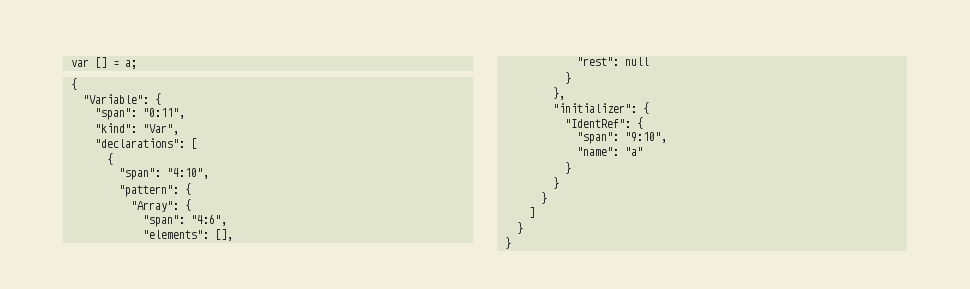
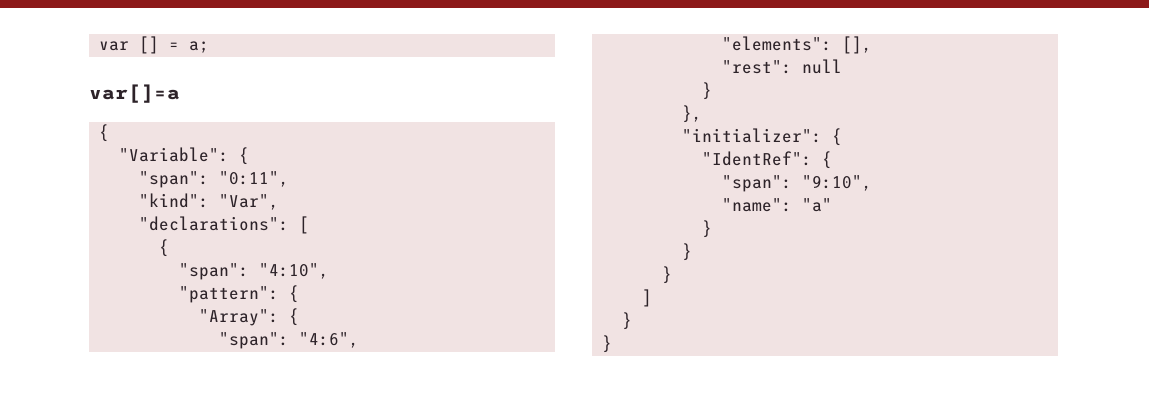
+ var[]=a

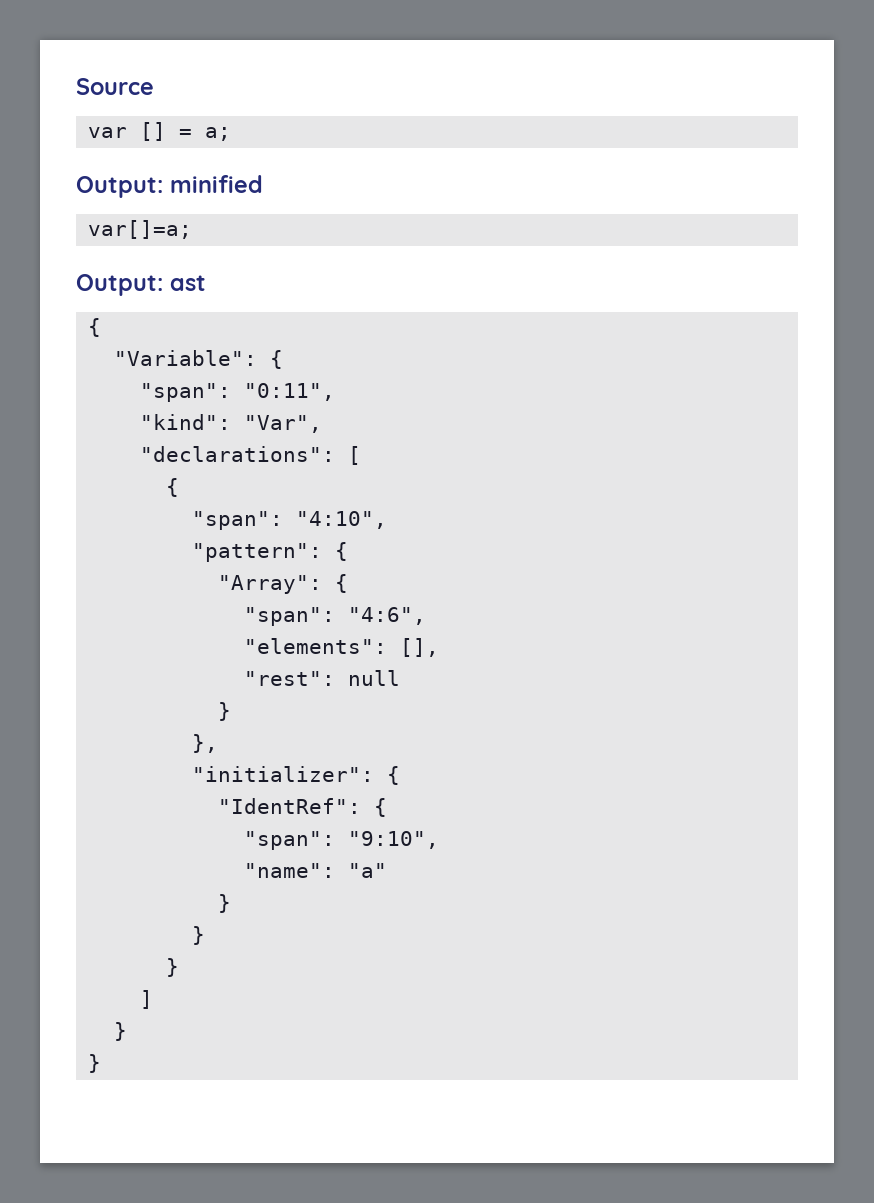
+ Source
- var[]=a
+ Output: minified
+ var[]=a;
+ Output: ast

